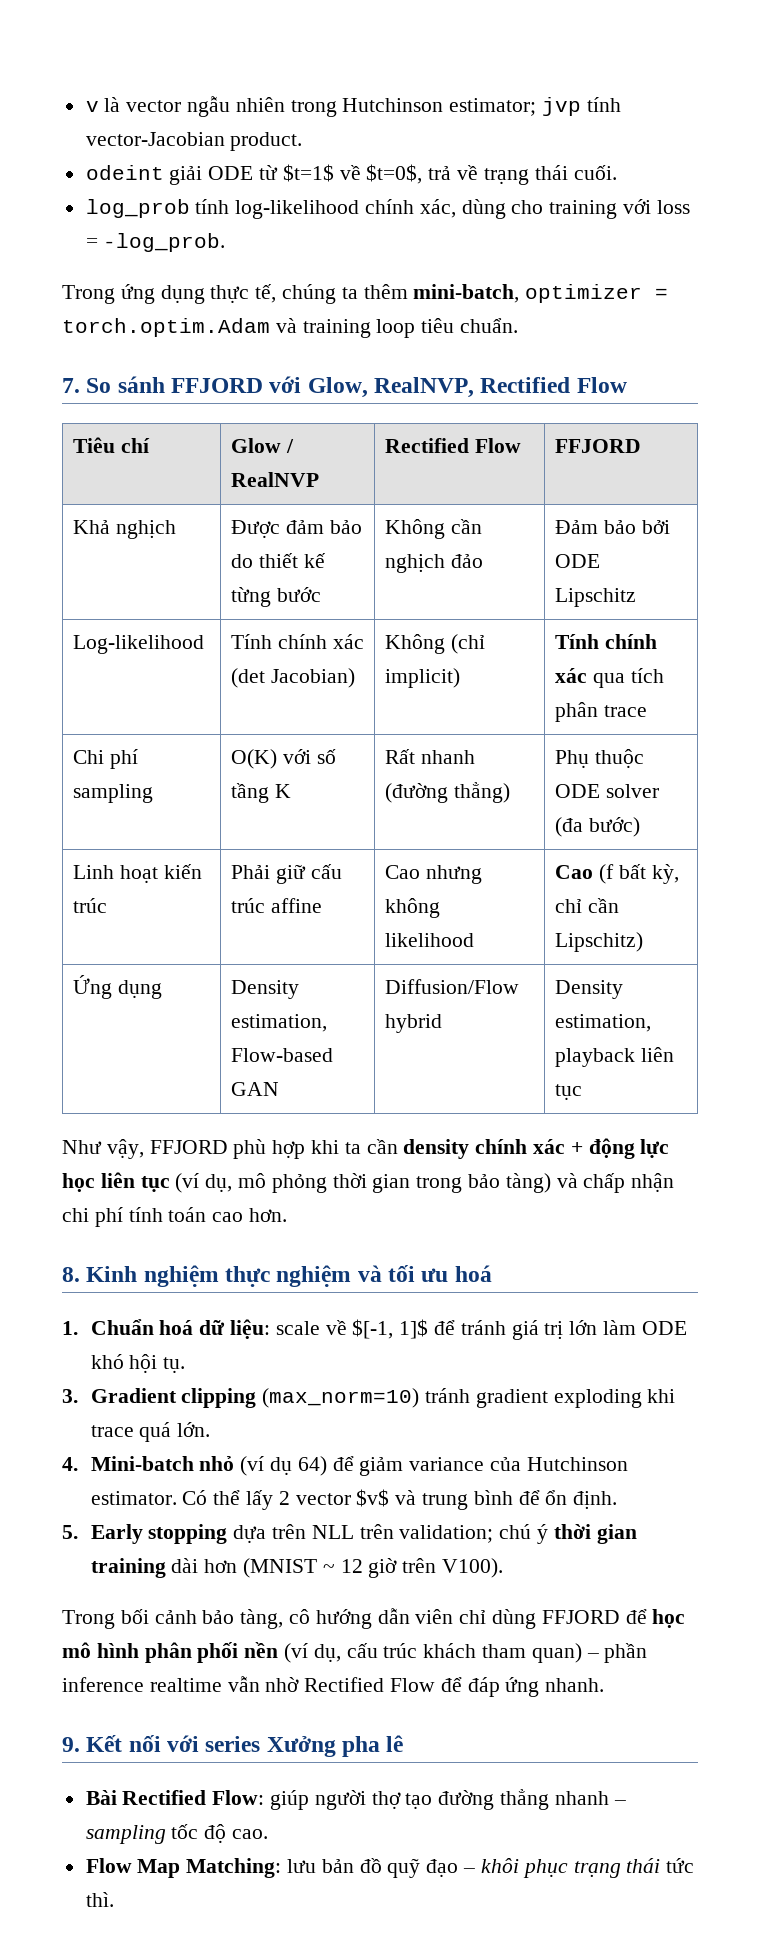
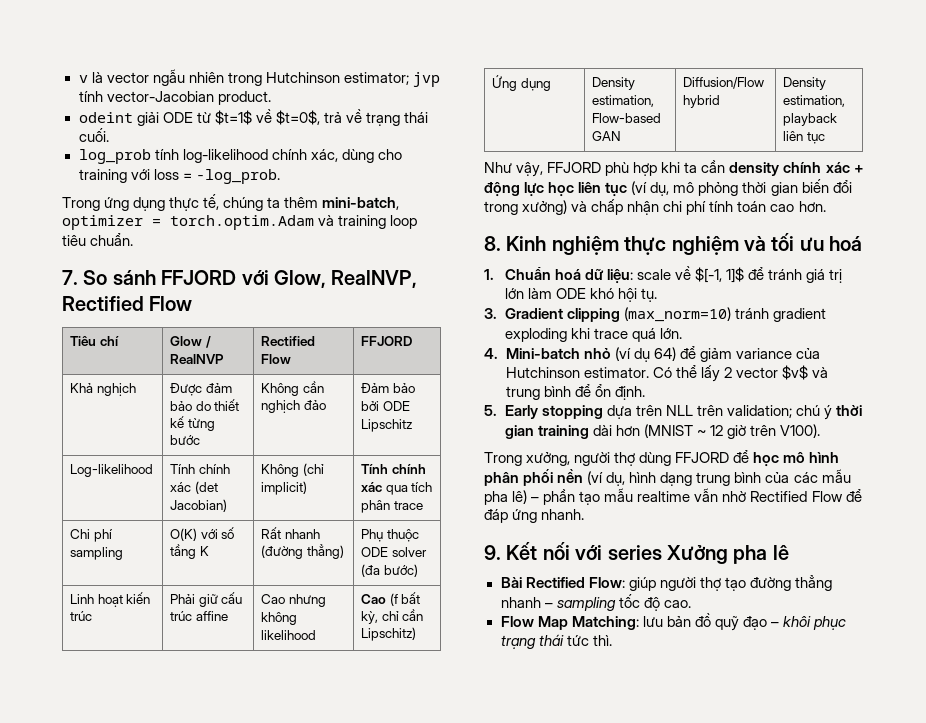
- Như vậy, FFJORD phù hợp khi ta cần density chính xác + động lực học liên tục (ví dụ, mô phỏng thời gian trong bảo tàng) và chấp nhận chi phí tính toán cao hơn.
+ Như vậy, FFJORD phù hợp khi ta cần density chính xác + động lực học liên tục (ví dụ, mô phỏng thời gian biến đổi trong xưởng) và chấp nhận chi phí tính toán cao hơn.
- Trong bối cảnh bảo tàng, cô hướng dẫn viên chỉ dùng FFJORD để học mô hình phân phối nền (ví dụ, cấu trúc khách tham quan) – phần inference realtime vẫn nhờ Rectified Flow để đáp ứng nhanh.
+ Trong xưởng, người thợ dùng FFJORD để học mô hình phân phối nền (ví dụ, hình dạng trung bình của các mẫu pha lê) – phần tạo mẫu realtime vẫn nhờ Rectified Flow để đáp ứng nhanh.

